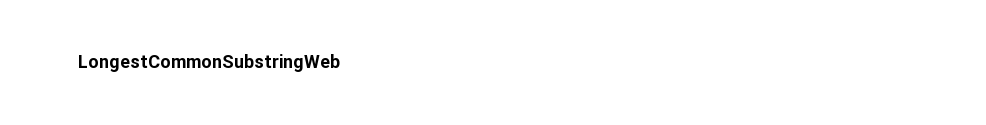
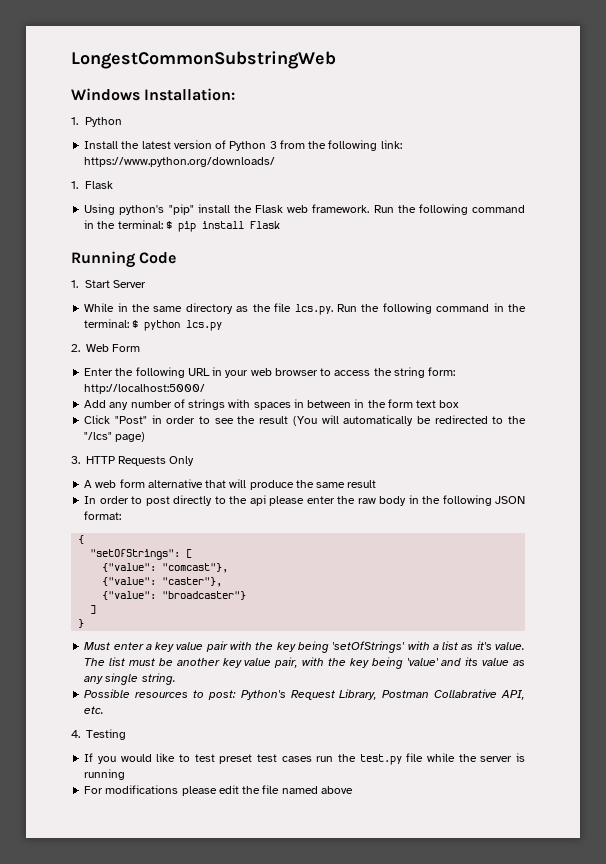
+ Windows Installation:
+ 1. Python
+ Install the latest version of Python 3 from the following link: https://www.python.org/downloads/
+ 1. Flask
+ Using python's "pip" install the Flask web framework. Run the following command in the terminal: $ pip install Flask
+ Running Code
+ 1. Start Server
+ While in the same directory as the file lcs.py. Run the following command in the terminal: $ python lcs.py
+ 2. Web Form
+ Enter the following URL in your web browser to access the string form: http://localhost:5000/
+ Add any number of strings with spaces in between in the form text box
+ Click "Post" in order to see the result (You will automatically be redirected to the "/lcs" page)
+ 3. HTTP Requests Only
+ A web form alternative that will produce the same result
+ In order to post directly to the api please enter the raw body in the following JSON format:
+ {
+ "setOfStrings": [
+ {"value": "comcast"},
+ {"value": "caster"},
+ {"value": "broadcaster"}
+ ]
+ }
+ Must enter a key value pair with the key being 'setOfStrings' with a list as it's value. The list must be another key value pair, with the key being 'value' and its value as any single string.
+ Possible resources to post: Python's Request Library, Postman Collabrative API, etc.
+ 4. Testing
+ If you would like to test preset test cases run the test.py file while the server is running
+ For modifications please edit the file named above

